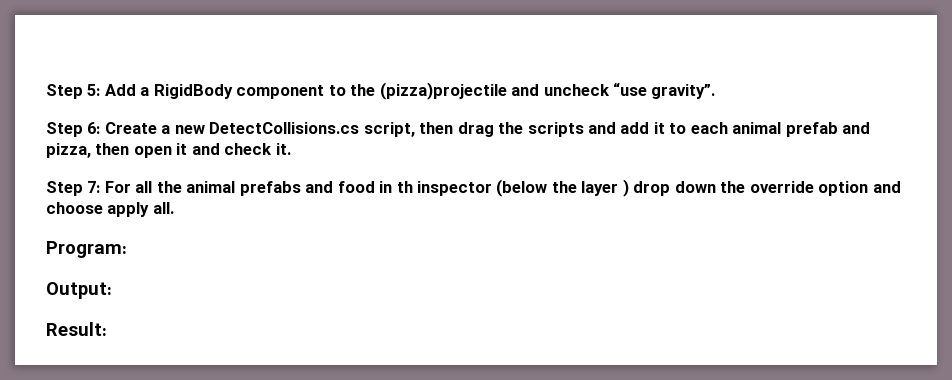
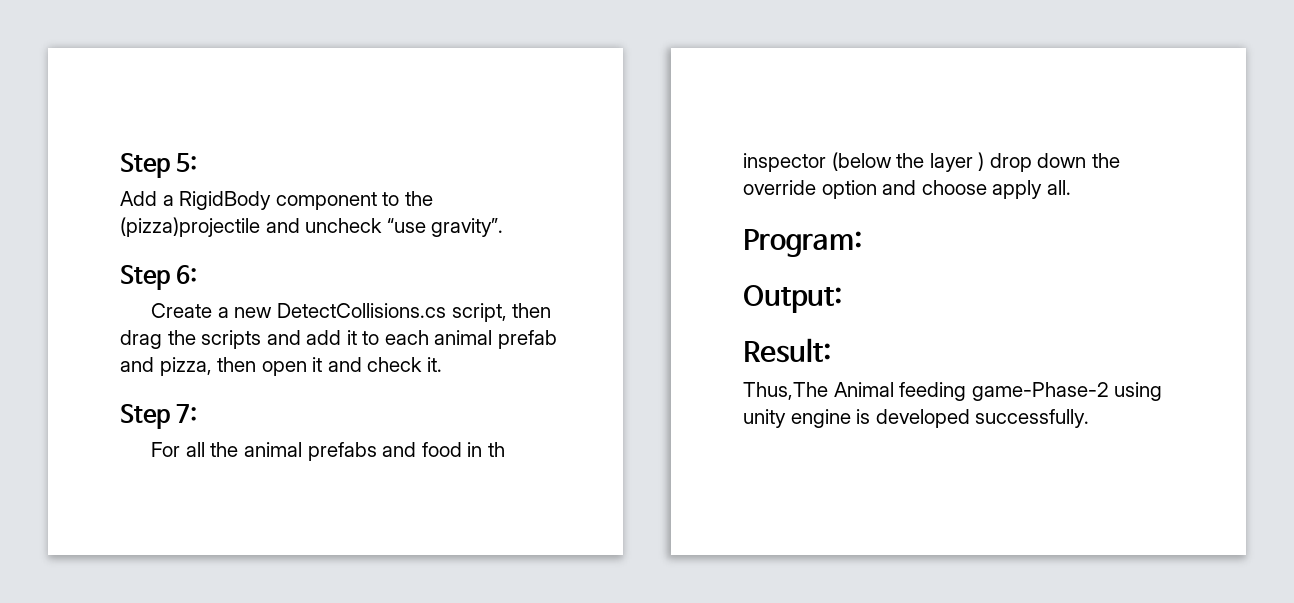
- Step 5: Add a RigidBody component to the (pizza)projectile and uncheck “use gravity”.
+ Step 5:
+ Add a RigidBody component to the (pizza)projectile and uncheck “use gravity”.
- Step 6: Create a new DetectCollisions.cs script, then drag the scripts and add it to each animal prefab and pizza, then open it and check it.
+ Step 6:
+ Create a new DetectCollisions.cs script, then drag the scripts and add it to each animal prefab and pizza, then open it and check it.
- Step 7: For all the animal prefabs and food in th inspector (below the layer ) drop down the override option and choose apply all.
+ Step 7:
+ For all the animal prefabs and food in th inspector (below the layer ) drop down the override option and choose apply all.
+ Thus,The Animal feeding game-Phase-2 using unity engine is developed successfully.

